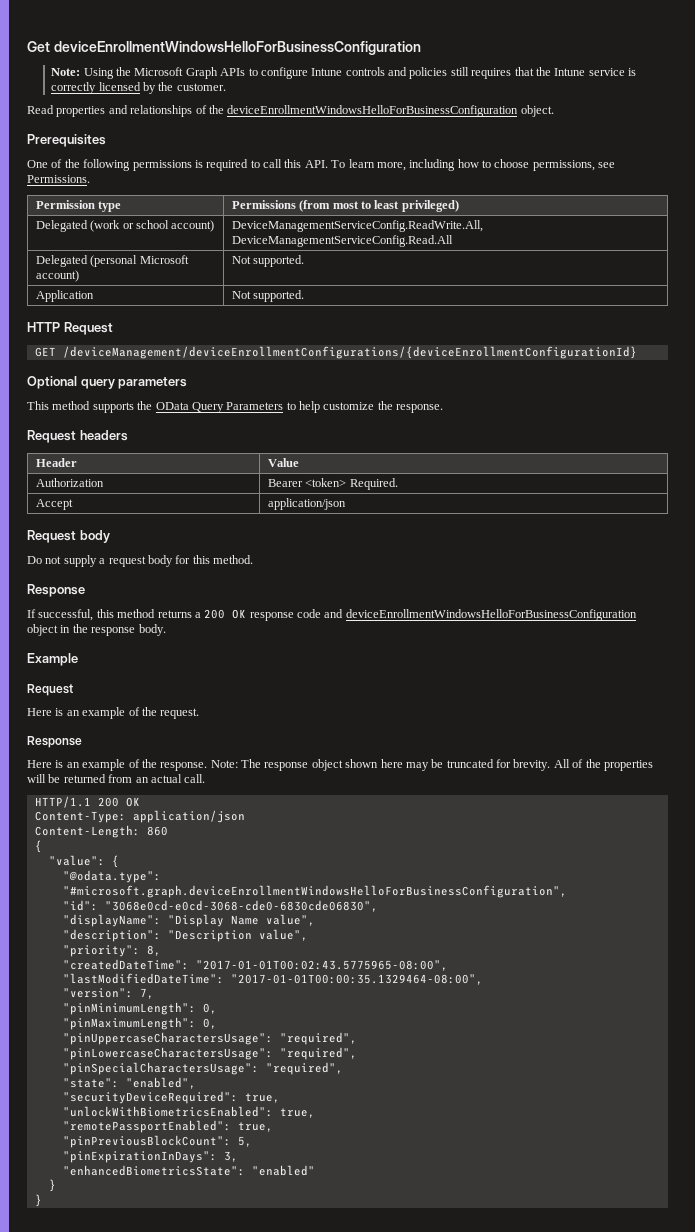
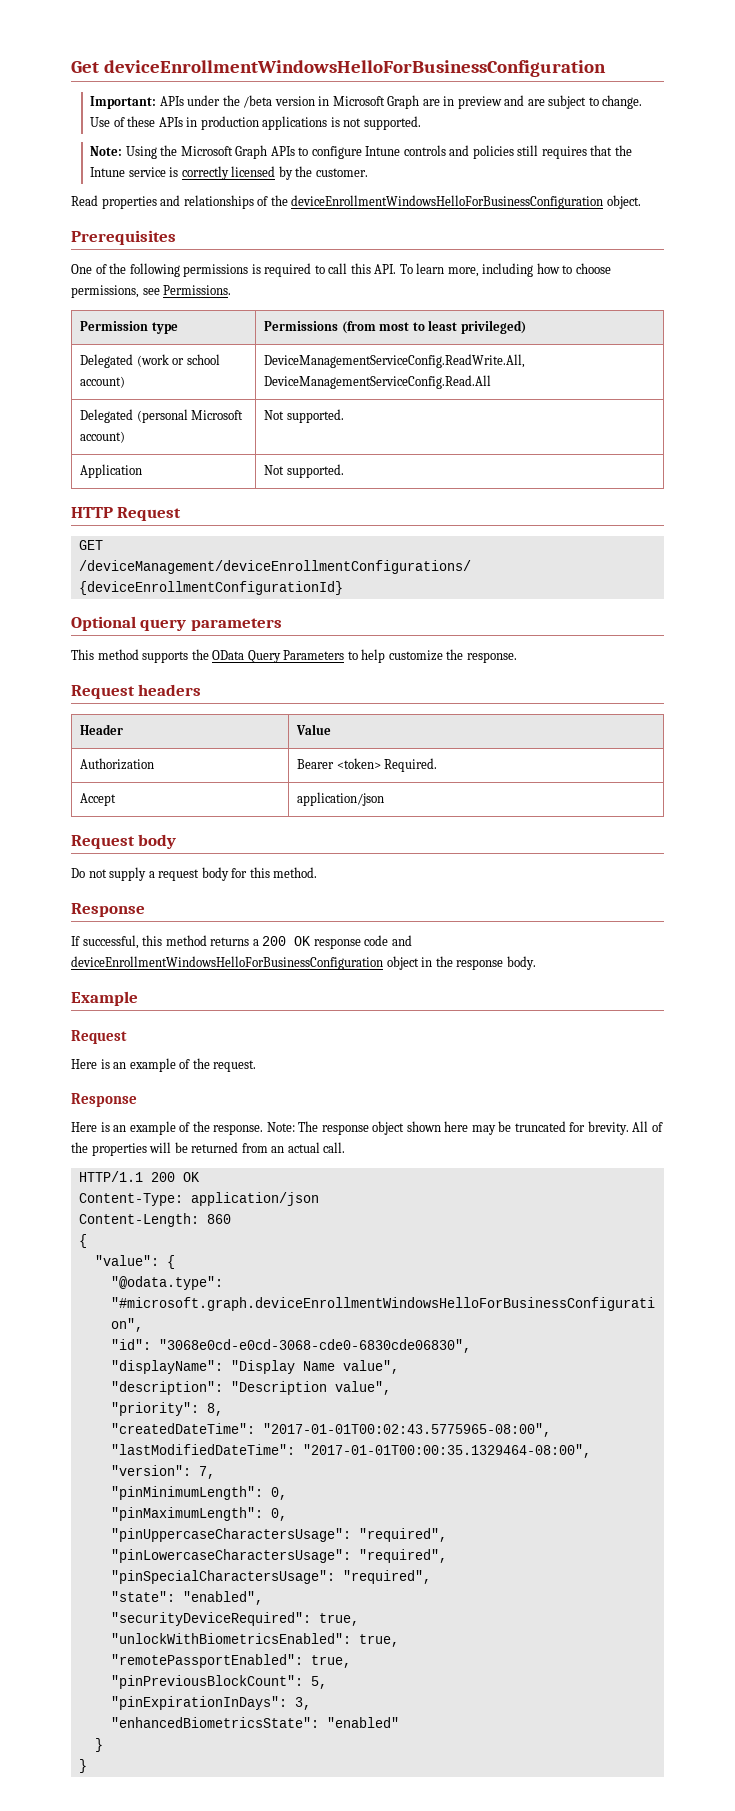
+ Important: APIs under the /beta version in Microsoft Graph are in preview and are subject to change. Use of these APIs in production applications is not supported.

